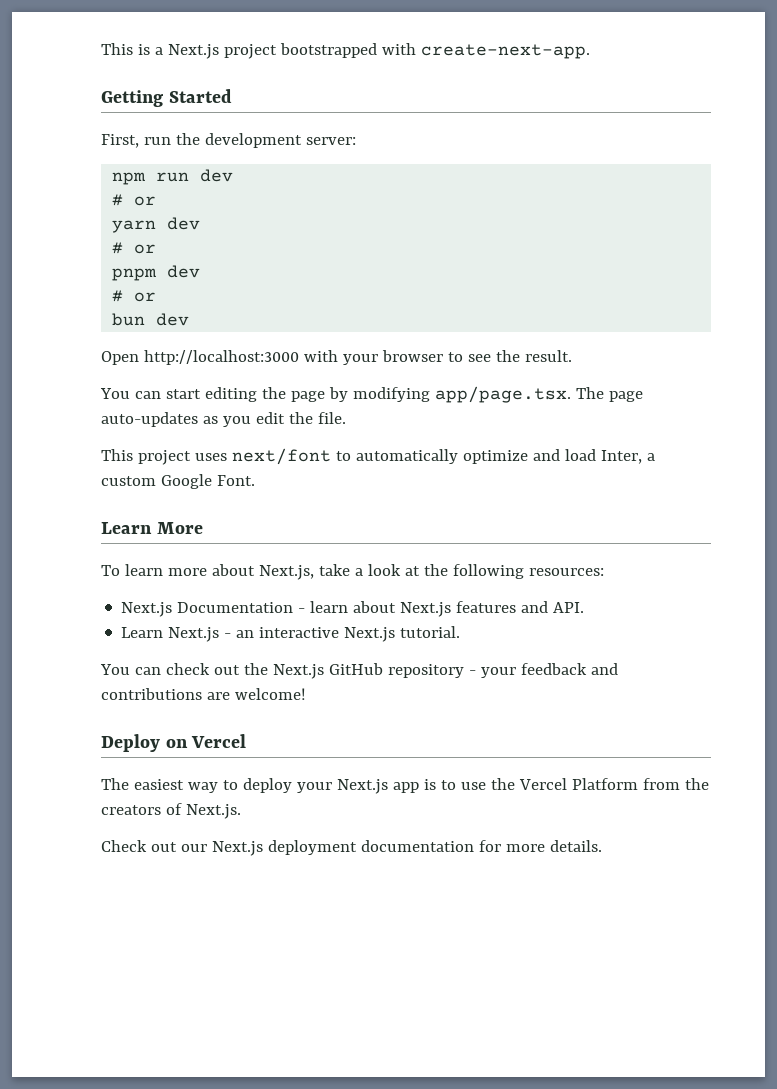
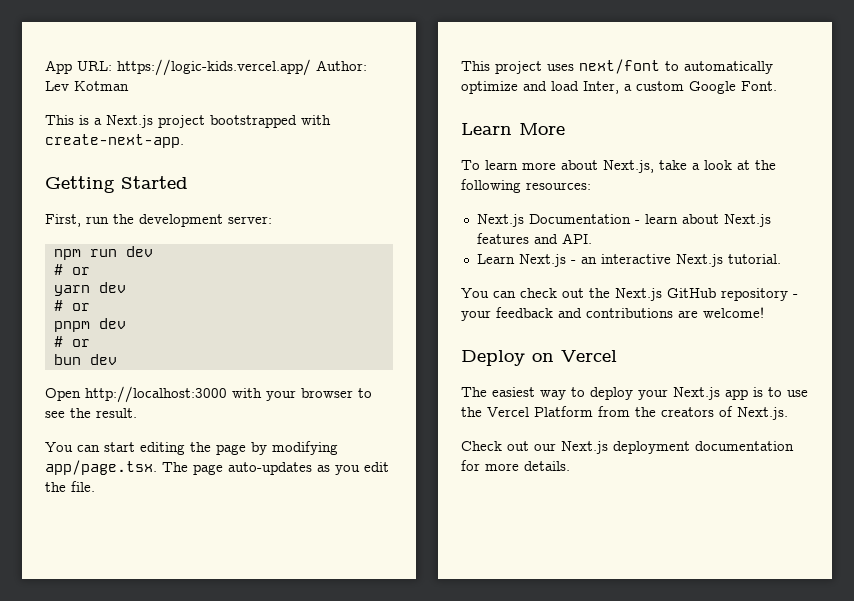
+ App URL: https://logic-kids.vercel.app/ Author: Lev Kotman

